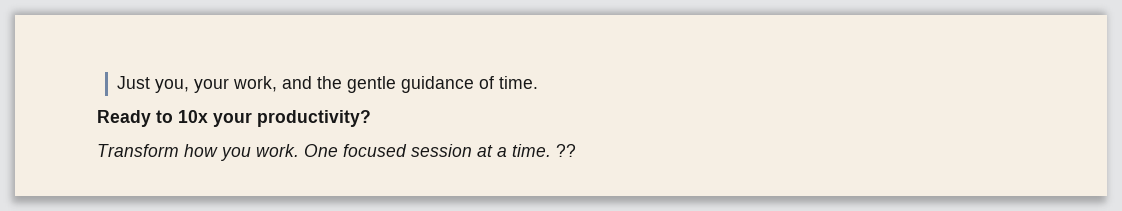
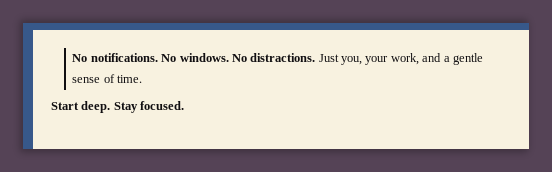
+ No notifications. No windows. No distractions.
- Just you, your work, and the gentle guidance of time.
+ Just you, your work, and a gentle sense of time.
- Ready to 10x your productivity?
- Transform how you work. One focused session at a time. ??
+ Start deep. Stay focused.

